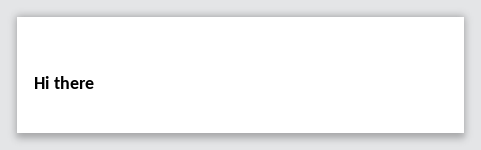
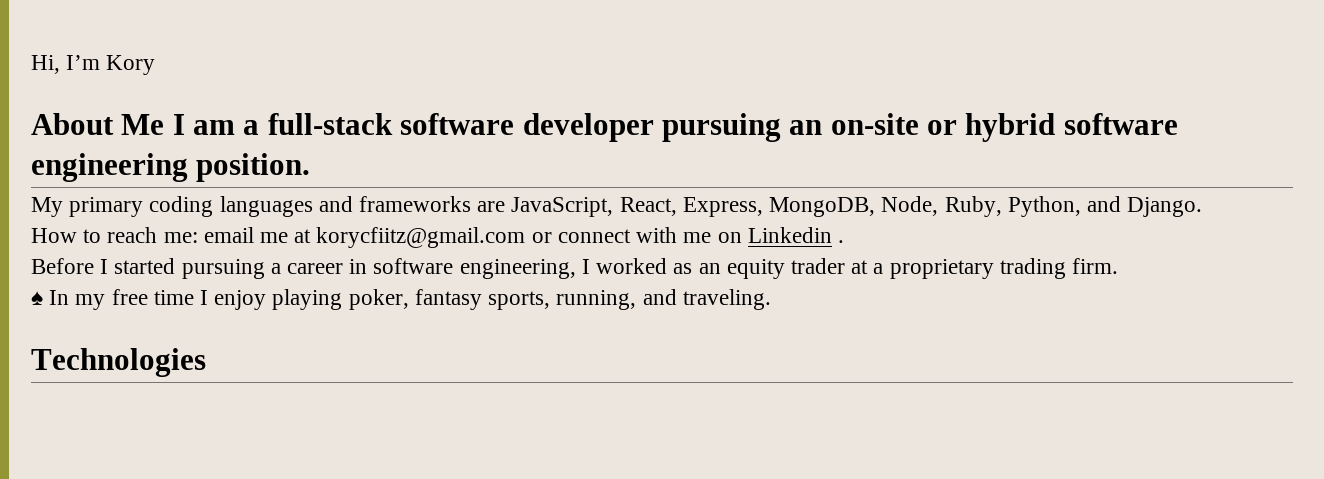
- Hi there
+ Hi, I’m Kory
+ About Me I am a full-stack software developer pursuing an on-site or hybrid software engineering position.
+ My primary coding languages and frameworks are JavaScript, React, Express, MongoDB, Node, Ruby, Python, and Django.
+ How to reach me: email me at korycfiitz@gmail.com or connect with me on Linkedin .
+ Before I started pursuing a career in software engineering, I worked as an equity trader at a proprietary trading firm.
+ ♠ In my free time I enjoy playing poker, fantasy sports, running, and traveling.
+ Technologies

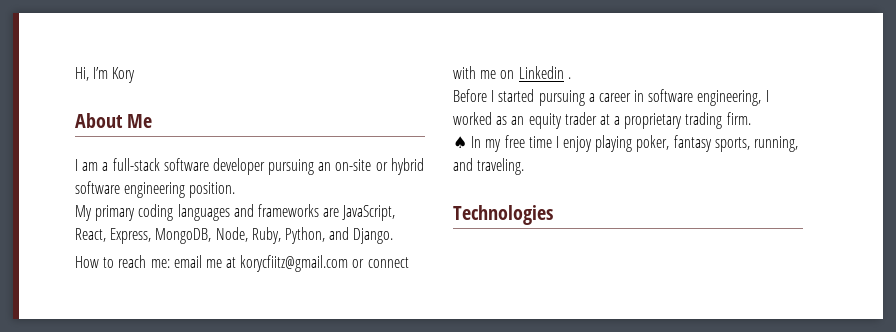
- About Me I am a full-stack software developer pursuing an on-site or hybrid software engineering position.
+ About Me
+ I am a full-stack software developer pursuing an on-site or hybrid software engineering position.

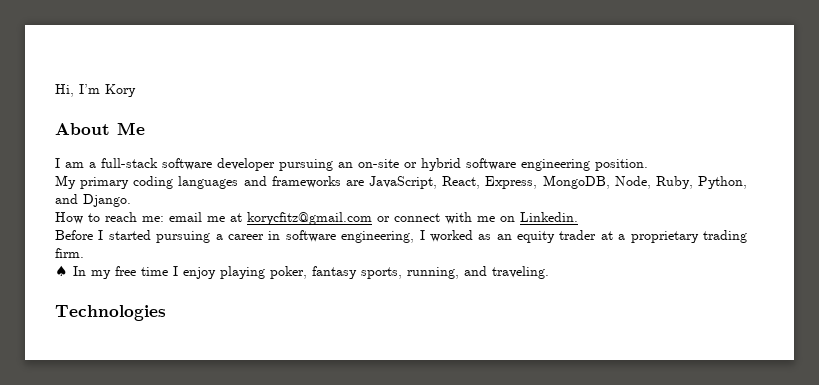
- How to reach me: email me at korycfiitz@gmail.com or connect with me on Linkedin .
+ How to reach me: email me at korycfitz@gmail.com or connect with me on Linkedin.

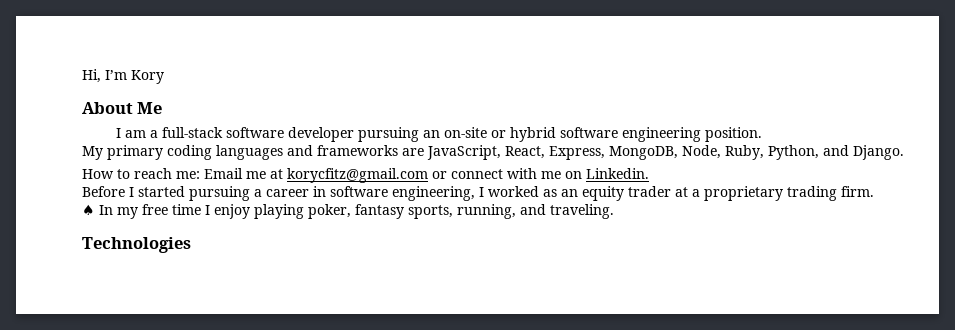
- How to reach me: email me at korycfitz@gmail.com or connect with me on Linkedin.
+ How to reach me: Email me at korycfitz@gmail.com or connect with me on Linkedin.

